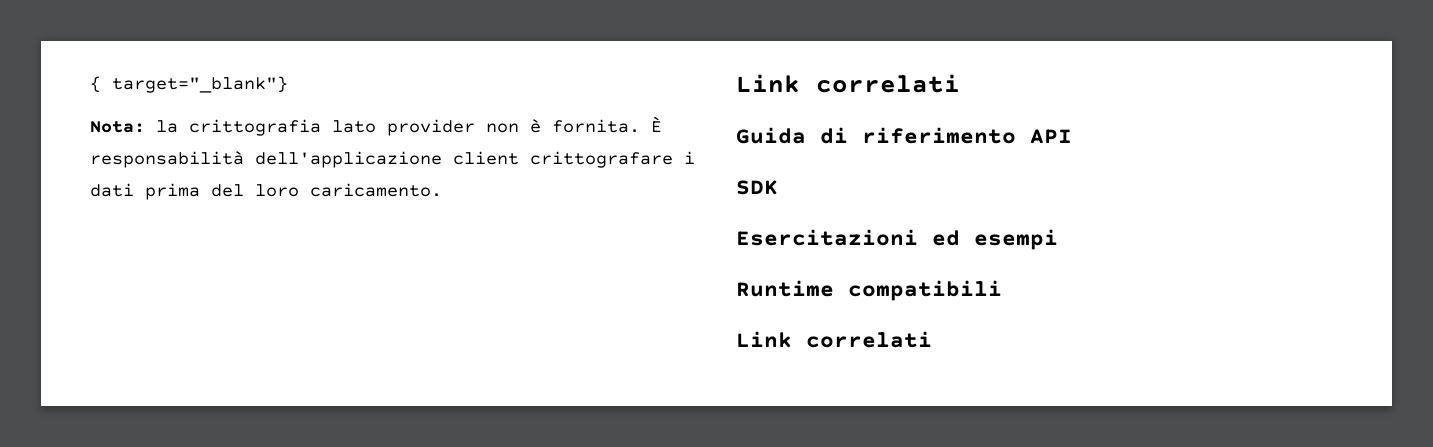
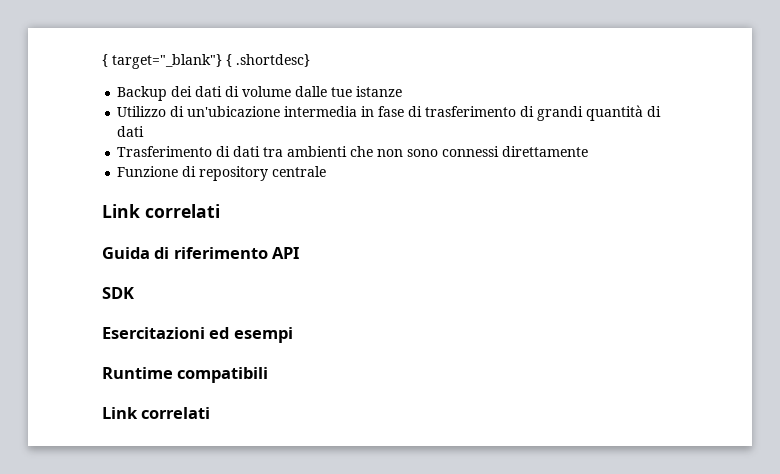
- { target="_blank"}
- Nota: la crittografia lato provider non è fornita. È responsabilità dell'applicazione client crittografare i dati prima del loro caricamento.
+ { target="_blank"} { .shortdesc}
+ Backup dei dati di volume dalle tue istanze
+ Utilizzo di un'ubicazione intermedia in fase di trasferimento di grandi quantità di dati
+ Trasferimento di dati tra ambienti che non sono connessi direttamente
+ Funzione di repository centrale

